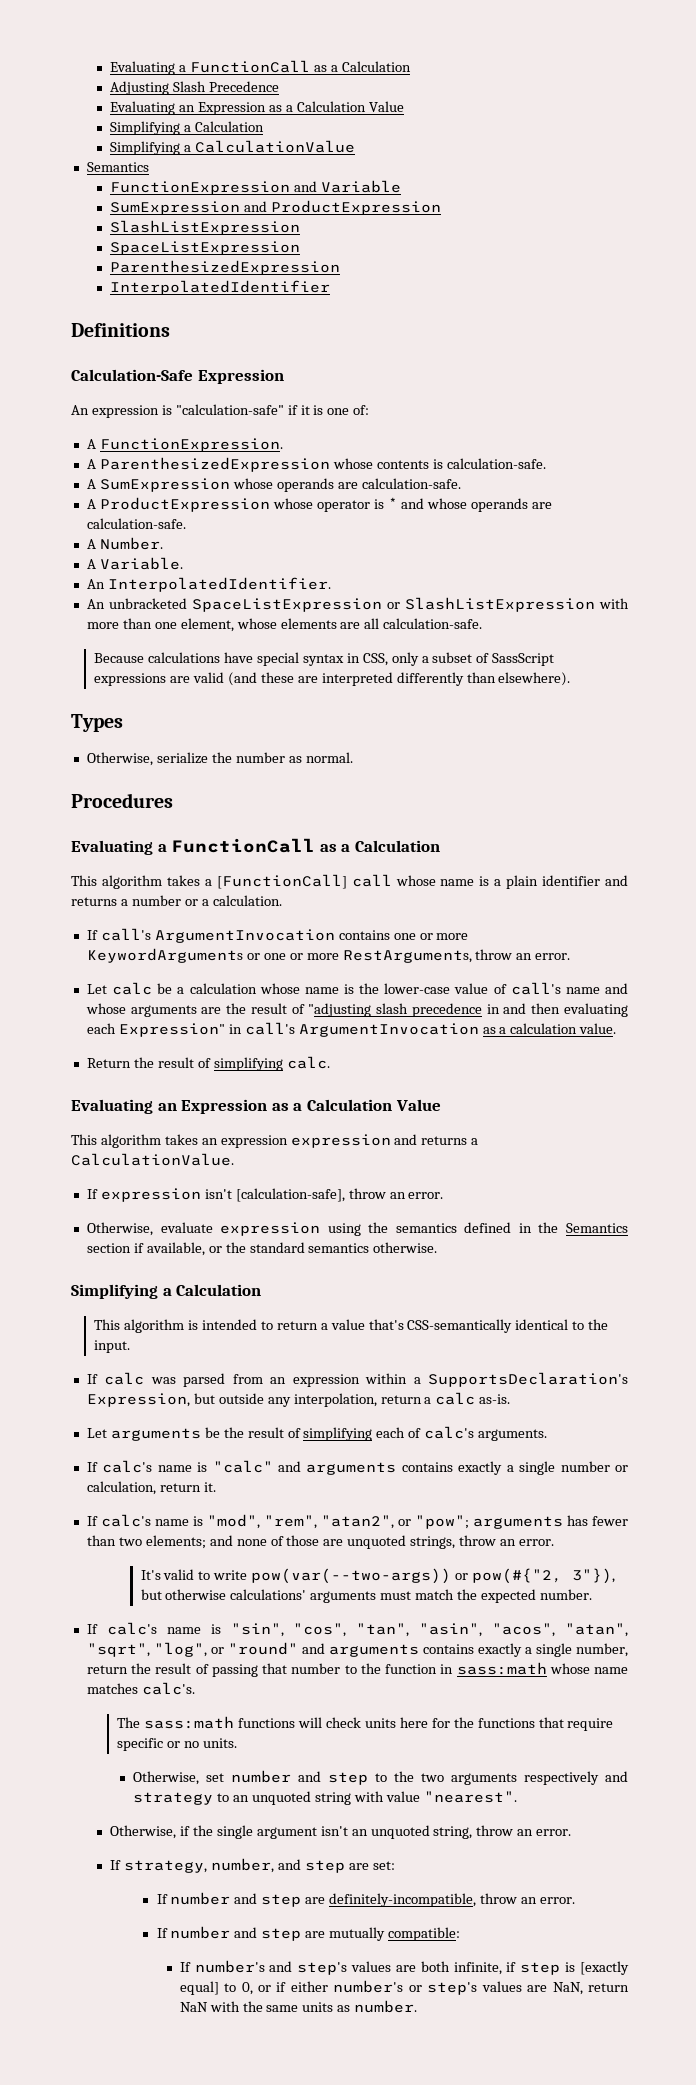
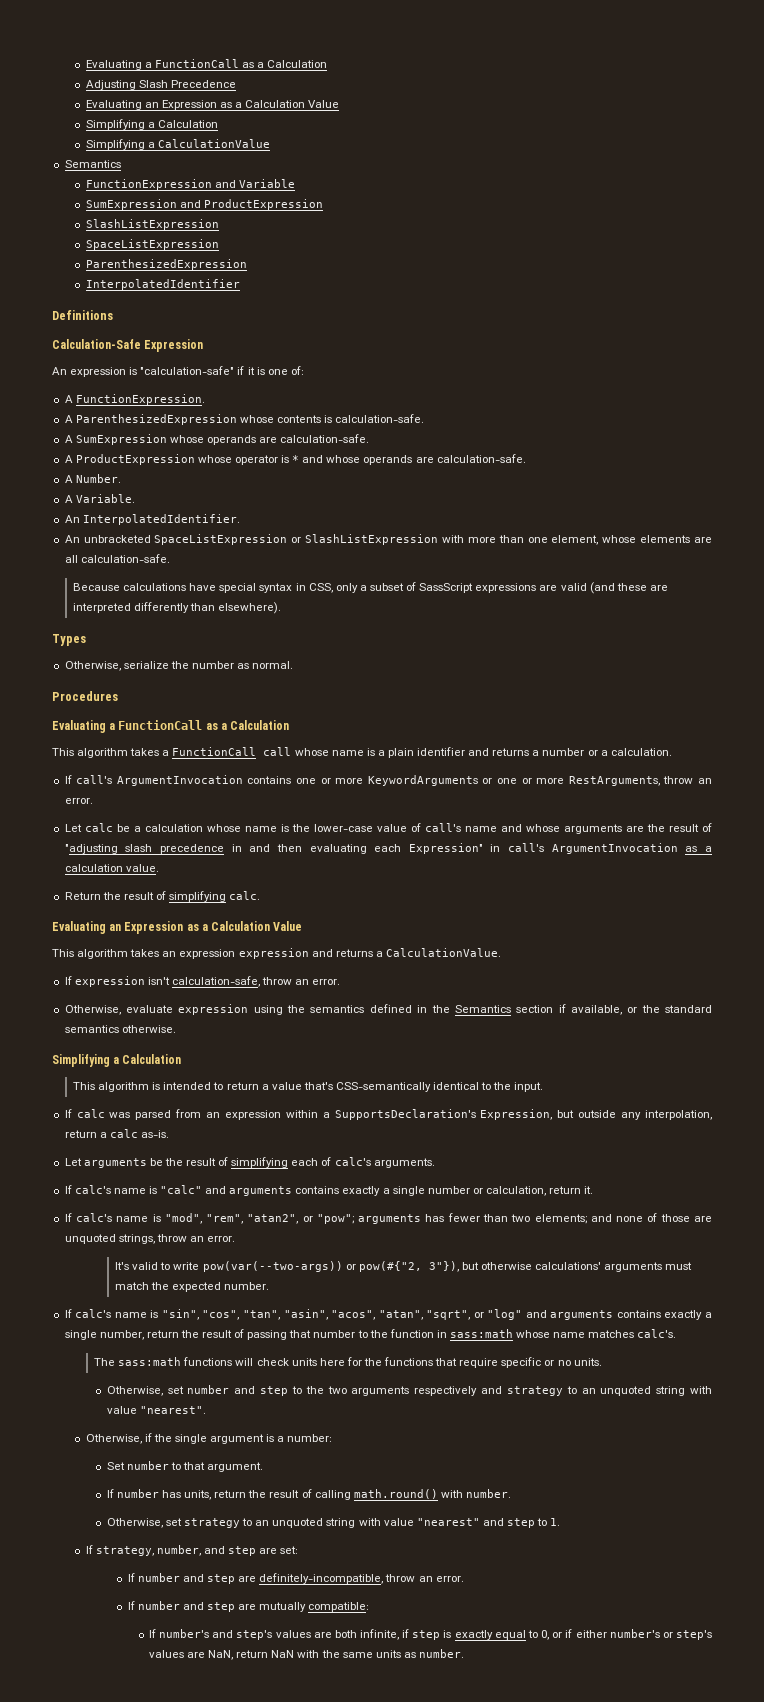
- This algorithm takes a [FunctionCall] call whose name is a plain identifier and returns a number or a calculation.
+ This algorithm takes a FunctionCall call whose name is a plain identifier and returns a number or a calculation.
- If expression isn't [calculation-safe], throw an error.
+ If expression isn't calculation-safe, throw an error.
- If calc's name is "sin", "cos", "tan", "asin", "acos", "atan", "sqrt", "log", or "round" and arguments contains exactly a single number, return the result of passing that number to the function in sass:math whose name matches calc's.
+ If calc's name is "sin", "cos", "tan", "asin", "acos", "atan", "sqrt", or "log" and arguments contains exactly a single number, return the result of passing that number to the function in sass:math whose name matches calc's.
- Otherwise, if the single argument isn't an unquoted string, throw an error.
+ Otherwise, if the single argument is a number:
+ Set number to that argument.
+ If number has units, return the result of calling math.round() with number.
+ Otherwise, set strategy to an unquoted string with value "nearest" and step to 1.
- If number's and step's values are both infinite, if step is [exactly equal] to 0, or if either number's or step's values are NaN, return NaN with the same units as number.
+ If number's and step's values are both infinite, if step is exactly equal to 0, or if either number's or step's values are NaN, return NaN with the same units as number.

